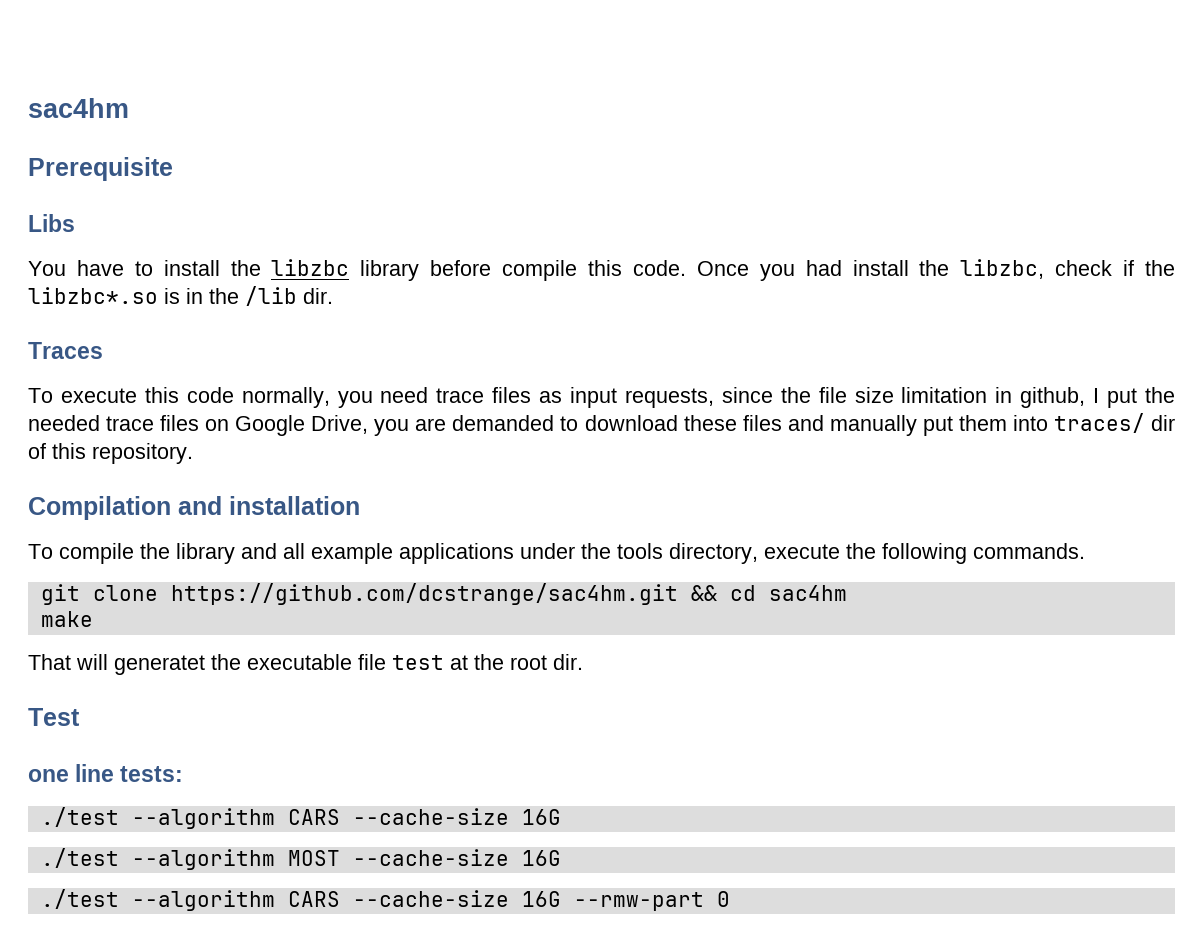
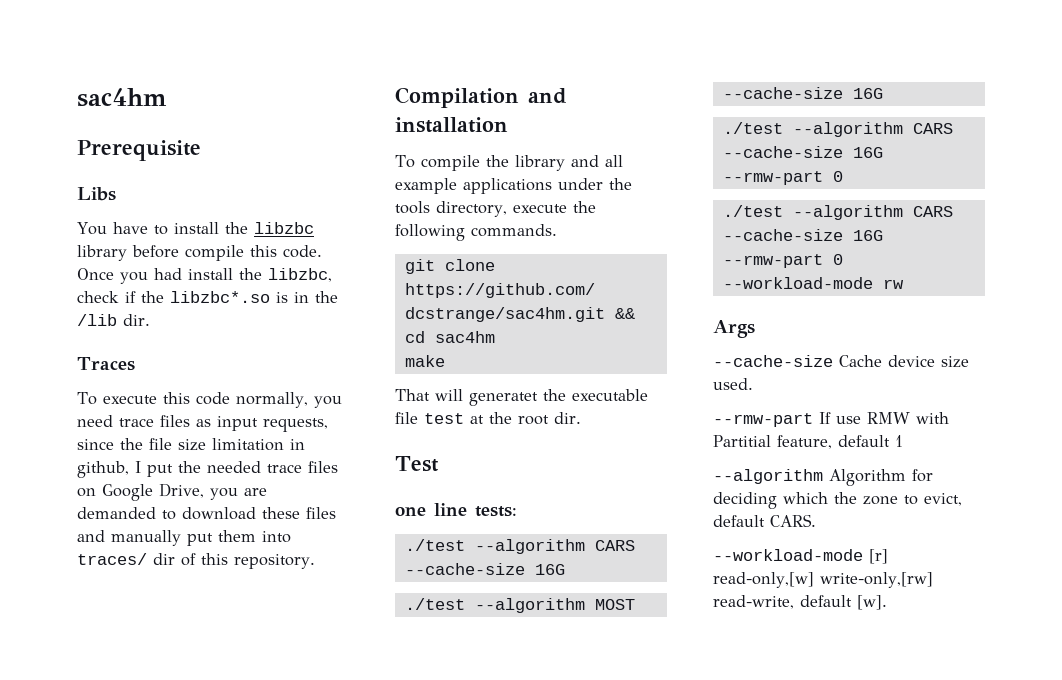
+ ./test --algorithm CARS --cache-size 16G --rmw-part 0 --workload-mode rw
+ Args
+ --cache-size Cache device size used.
+ --rmw-part If use RMW with Partitial feature, default 1
+ --algorithm Algorithm for deciding which the zone to evict, default CARS.
+ --workload-mode [r] read-only,[w] write-only,[rw] read-write, default [w].

